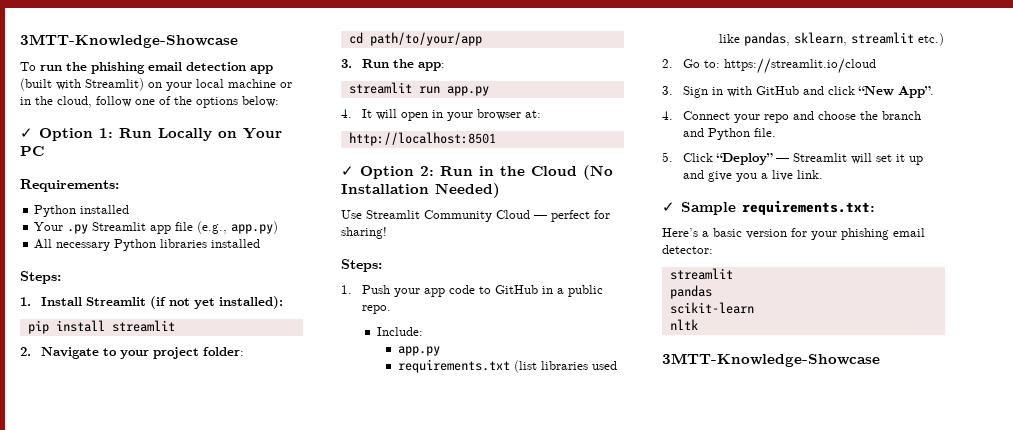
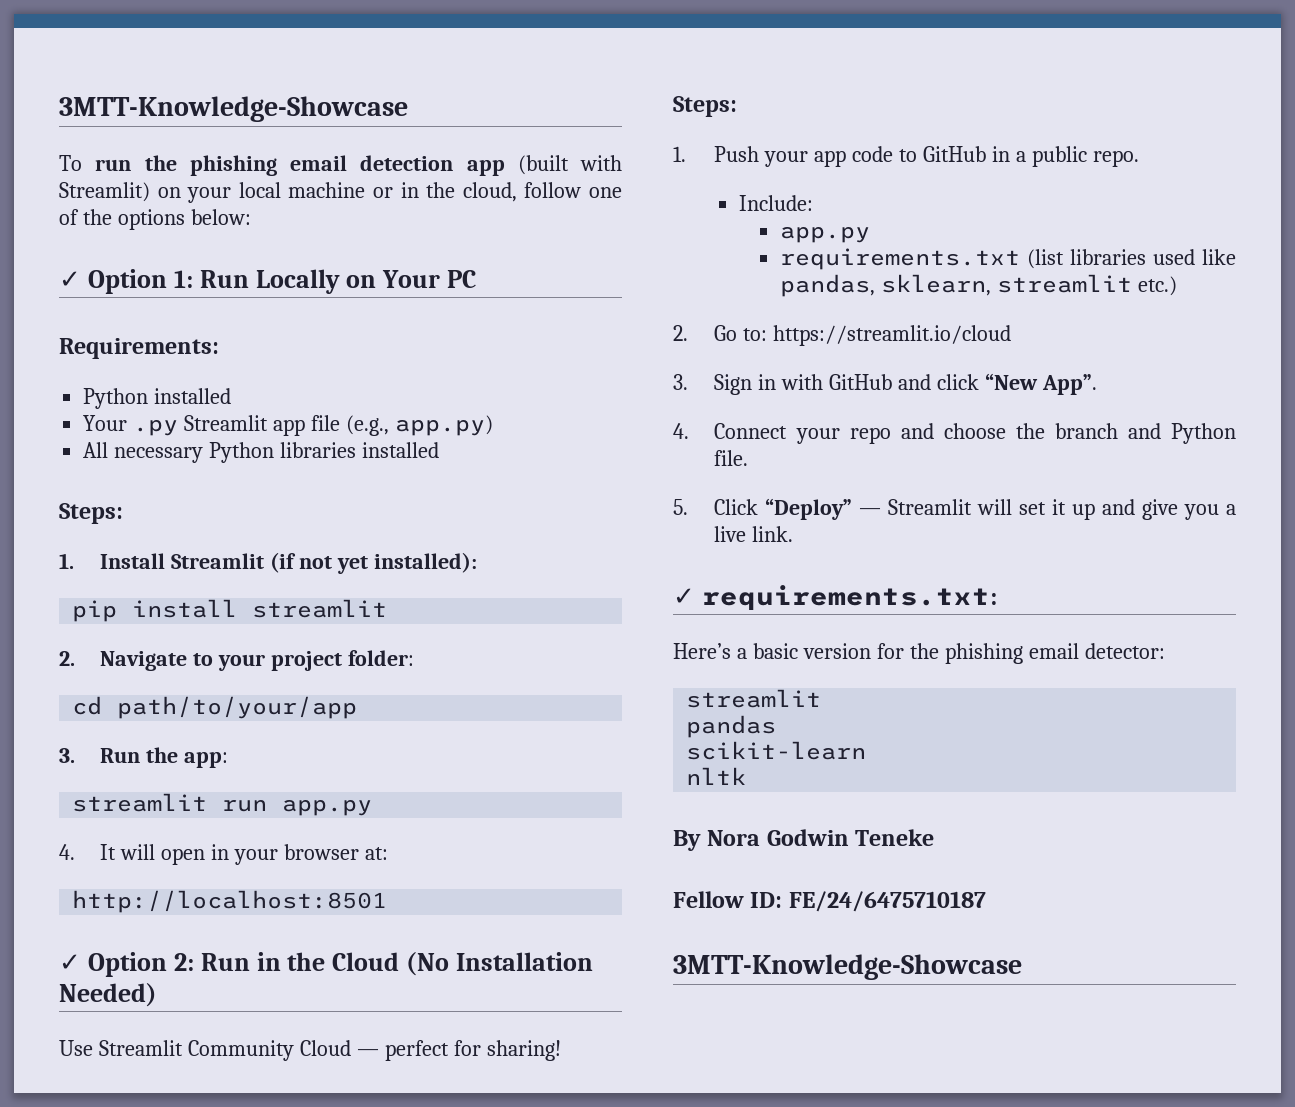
- ✓ Sample requirements.txt:
+ ✓ requirements.txt:
- Here’s a basic version for your phishing email detector:
+ Here’s a basic version for the phishing email detector:
+ By Nora Godwin Teneke
+ Fellow ID: FE/24/6475710187

